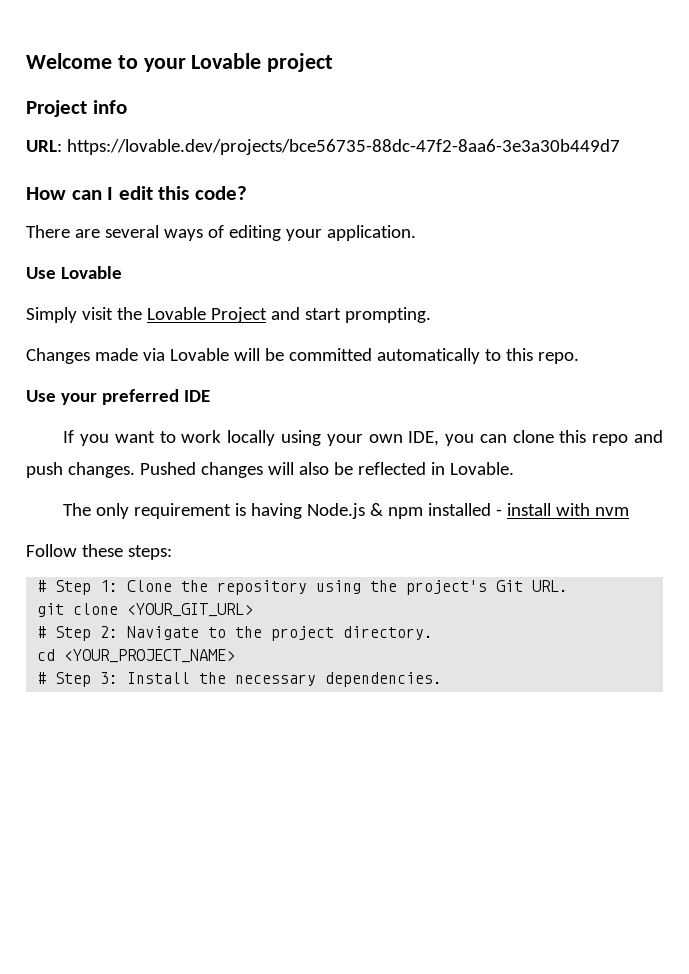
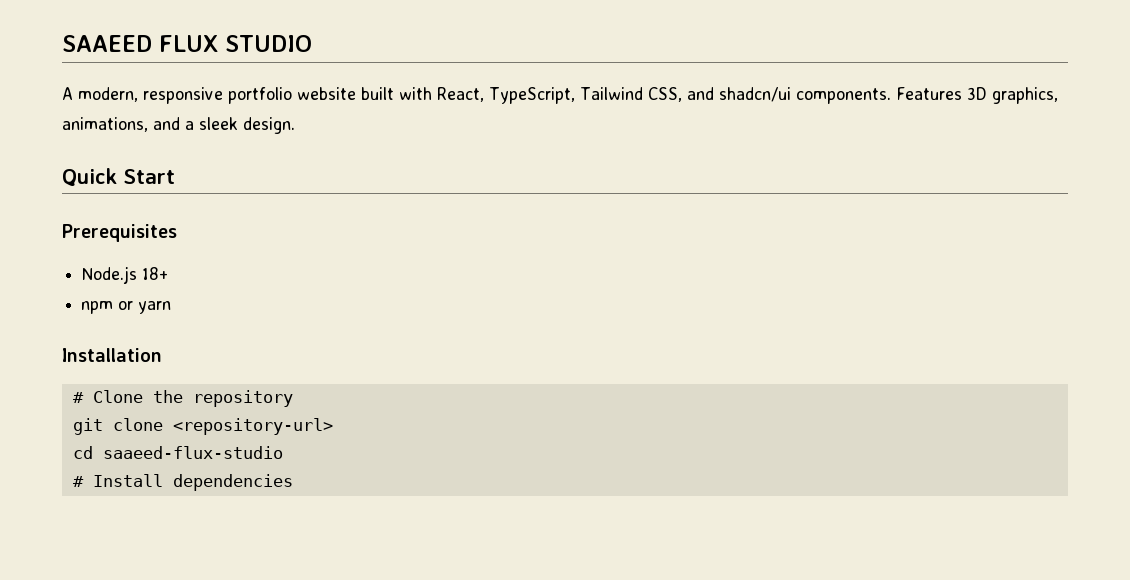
- Welcome to your Lovable project
- Project info
- URL: https://lovable.dev/projects/bce56735-88dc-47f2-8aa6-3e3a30b449d7
- How can I edit this code?
- There are several ways of editing your application.
- Use Lovable
- Simply visit the Lovable Project and start prompting.
- Changes made via Lovable will be committed automatically to this repo.
- Use your preferred IDE
- If you want to work locally using your own IDE, you can clone this repo and push changes. Pushed changes will also be reflected in Lovable.
- The only requirement is having Node.js & npm installed - install with nvm
- Follow these steps:
- # Step 1: Clone the repository using the project's Git URL.
- git clone <YOUR_GIT_URL>
- # Step 2: Navigate to the project directory.
- cd <YOUR_PROJECT_NAME>
- # Step 3: Install the necessary dependencies.
+ SAAEED FLUX STUDIO
+ A modern, responsive portfolio website built with React, TypeScript, Tailwind CSS, and shadcn/ui components. Features 3D graphics, animations, and a sleek design.
+ Quick Start
+ Prerequisites
+ Node.js 18+
+ npm or yarn
+ Installation
+ # Clone the repository
+ git clone <repository-url>
+ cd saaeed-flux-studio
+ # Install dependencies

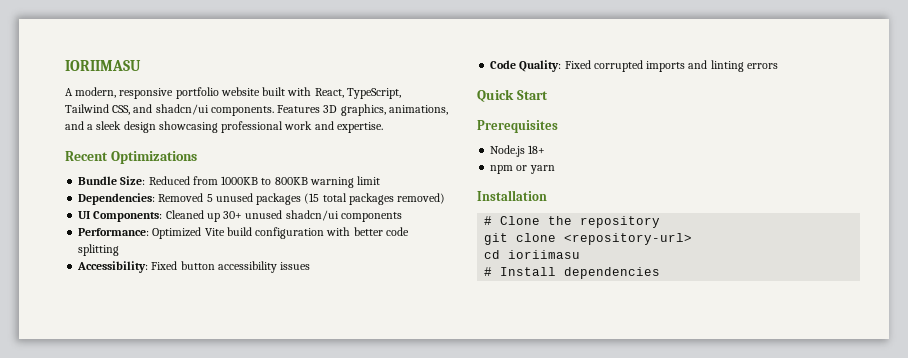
- SAAEED FLUX STUDIO
+ IORIIMASU
- Features 3D graphics, animations, and a sleek design.
+ Features 3D graphics, animations, and a sleek design showcasing professional work and expertise.
+ Recent Optimizations
+ Bundle Size: Reduced from 1000KB to 800KB warning limit
+ Dependencies: Removed 5 unused packages (15 total packages removed)
+ UI Components: Cleaned up 30+ unused shadcn/ui components
+ Performance: Optimized Vite build configuration with better code splitting
+ Accessibility: Fixed button accessibility issues
+ Code Quality: Fixed corrupted imports and linting errors
- cd saaeed-flux-studio
+ cd ioriimasu

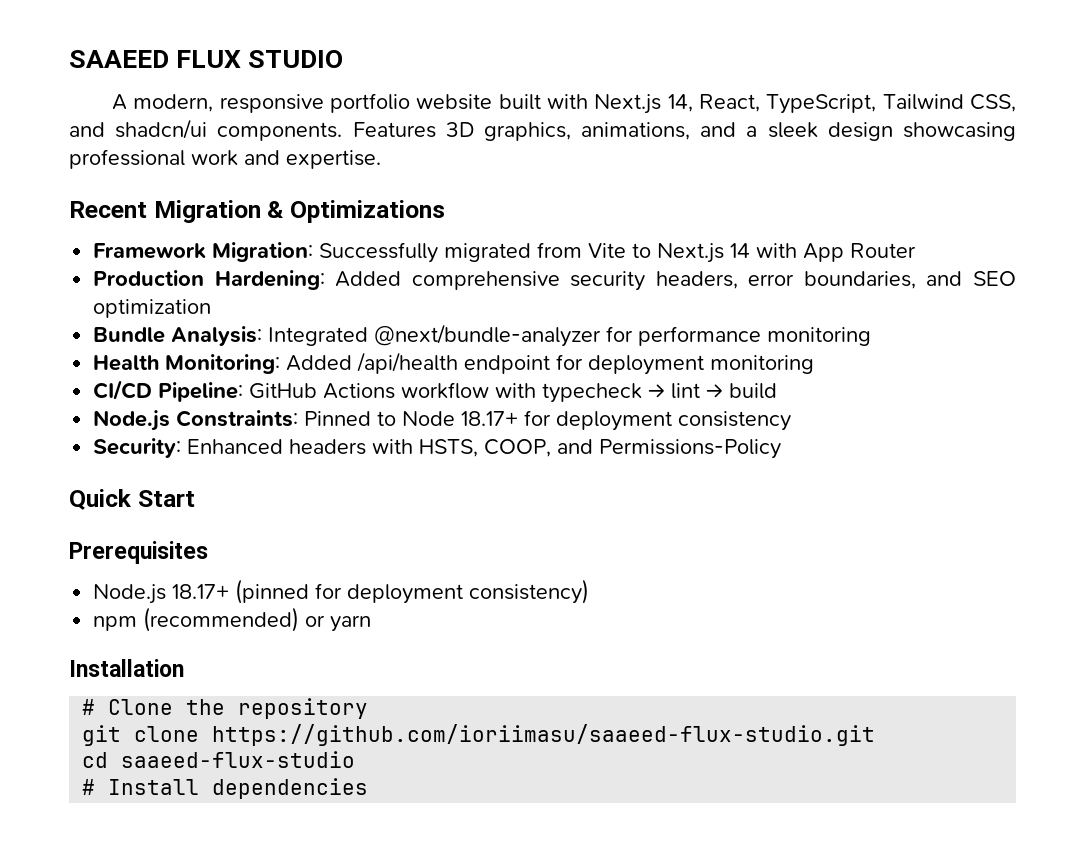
- IORIIMASU
+ SAAEED FLUX STUDIO
- A modern, responsive portfolio website built with React, TypeScript, Tailwind CSS, and shadcn/ui components.
+ A modern, responsive portfolio website built with Next.js 14, React, TypeScript, Tailwind CSS, and shadcn/ui components.
- Recent Optimizations
+ Recent Migration & Optimizations
- Bundle Size: Reduced from 1000KB to 800KB warning limit
- Dependencies: Removed 5 unused packages (15 total packages removed)
- UI Components: Cleaned up 30+ unused shadcn/ui components
- Performance: Optimized Vite build configuration with better code splitting
- Accessibility: Fixed button accessibility issues
- Code Quality: Fixed corrupted imports and linting errors
+ Framework Migration: Successfully migrated from Vite to Next.js 14 with App Router
+ Production Hardening: Added comprehensive security headers, error boundaries, and SEO optimization
+ Bundle Analysis: Integrated @next/bundle-analyzer for performance monitoring
+ Health Monitoring: Added /api/health endpoint for deployment monitoring
+ CI/CD Pipeline: GitHub Actions workflow with typecheck → lint → build
+ Node.js Constraints: Pinned to Node 18.17+ for deployment consistency
+ Security: Enhanced headers with HSTS, COOP, and Permissions-Policy
- Node.js 18+
+ Node.js 18.17+ (pinned for deployment consistency)
- npm or yarn
+ npm (recommended) or yarn
- git clone <repository-url>
+ git clone https://github.com/ioriimasu/saaeed-flux-studio.git
- cd ioriimasu
+ cd saaeed-flux-studio

